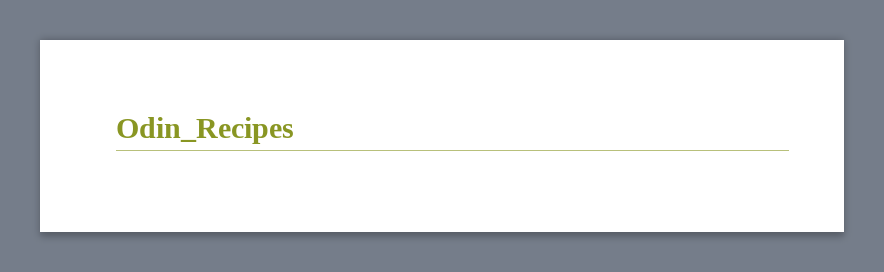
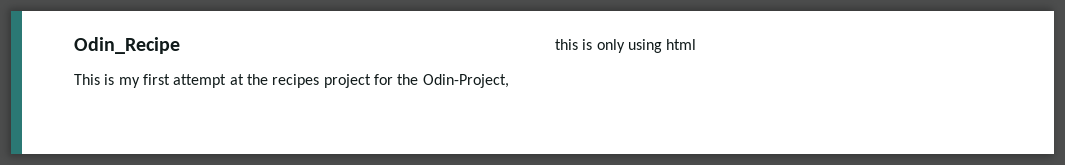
- Odin_Recipes
+ Odin_Recipe
+ This is my first attempt at the recipes project for the Odin-Project, this is only using html

